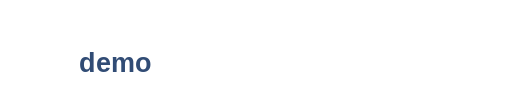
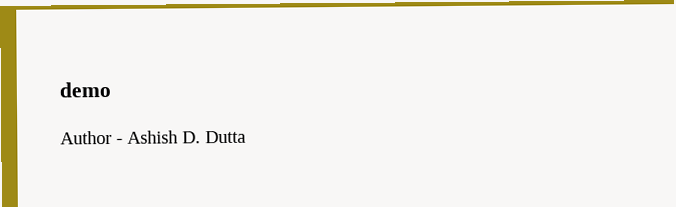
+ Author - Ashish D. Dutta

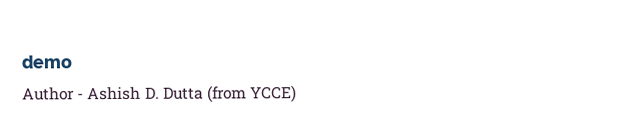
- Author - Ashish D. Dutta
+ Author - Ashish D. Dutta (from YCCE)

